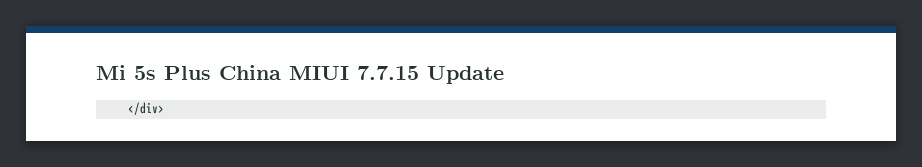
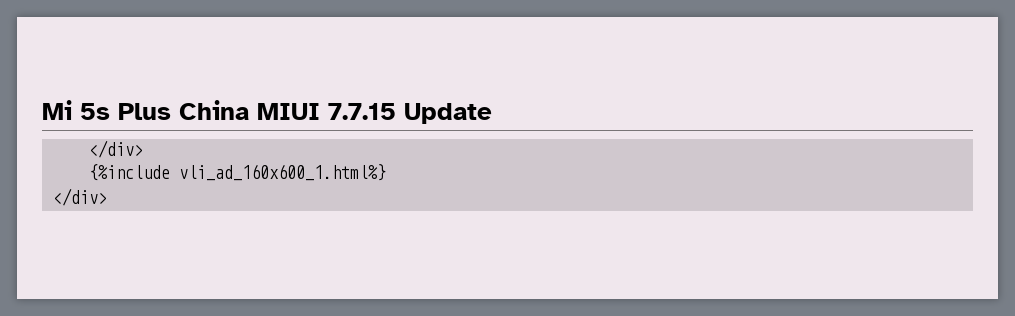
+ {%include vli_ad_160x600_1.html%}
+ </div>

